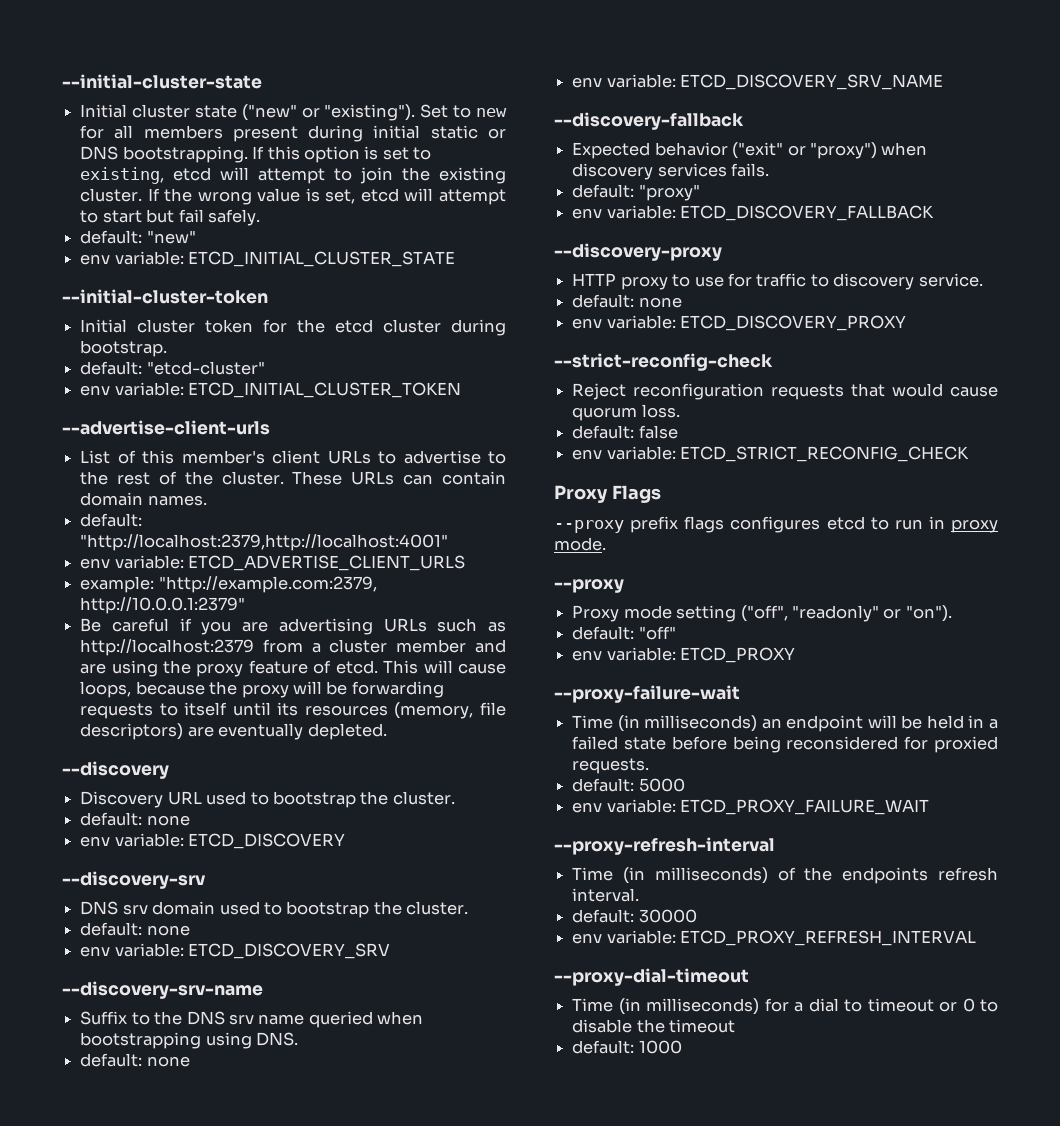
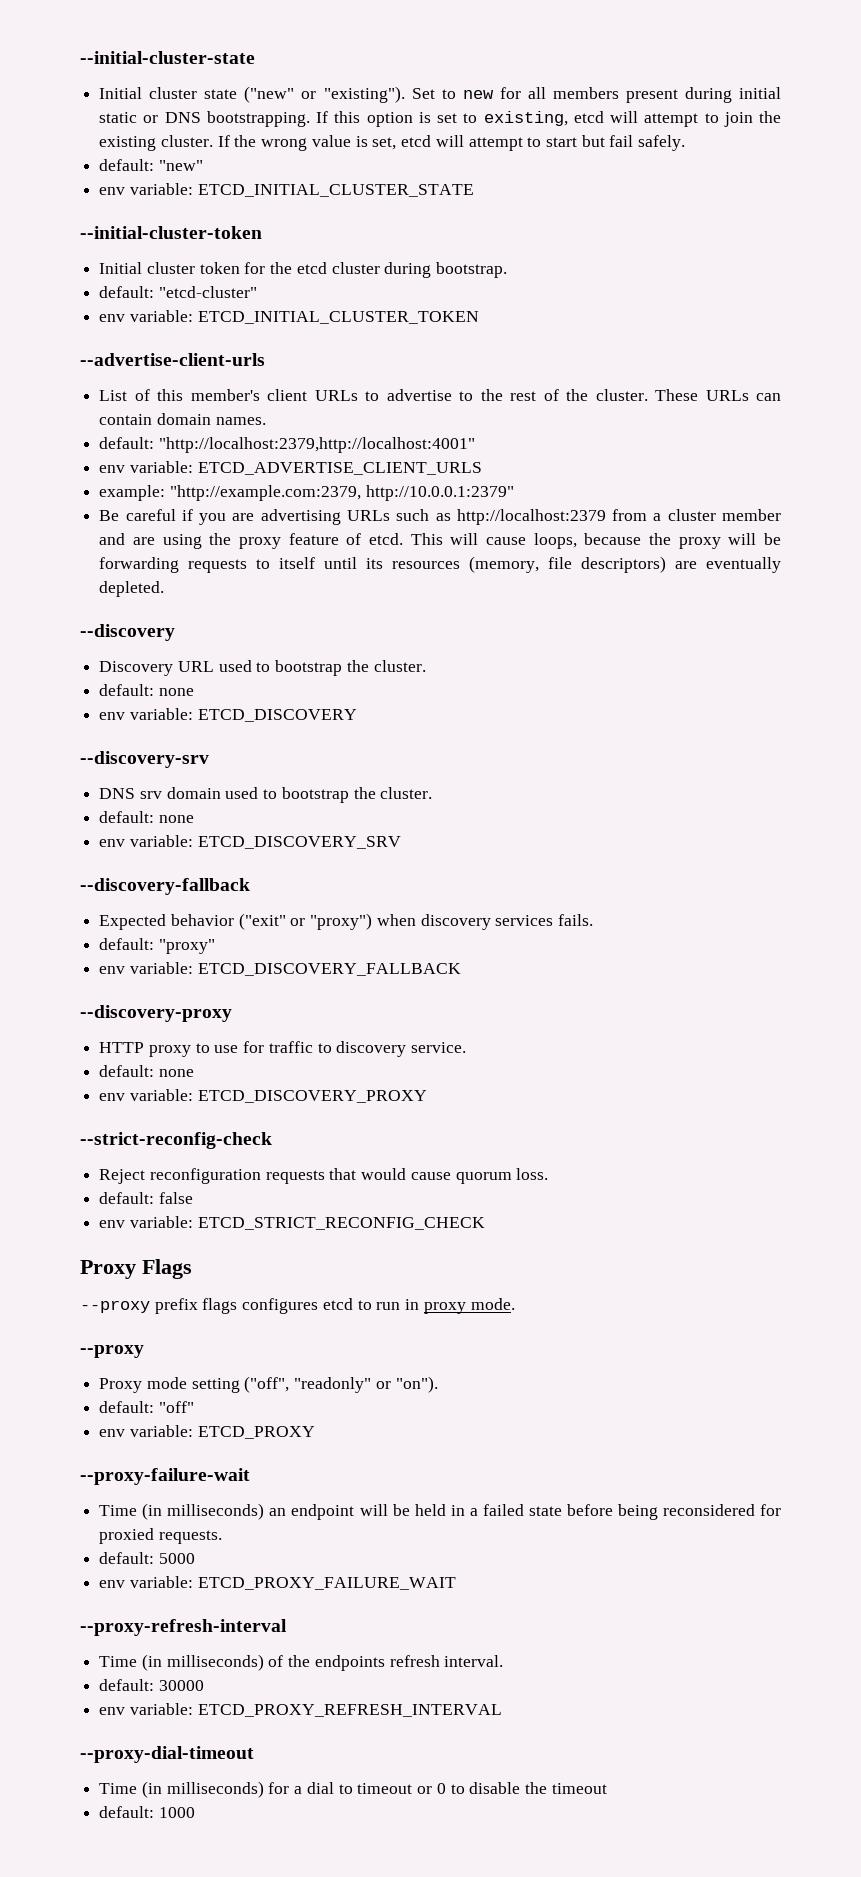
- --discovery-srv-name
- Suffix to the DNS srv name queried when bootstrapping using DNS.
- default: none
- env variable: ETCD_DISCOVERY_SRV_NAME

